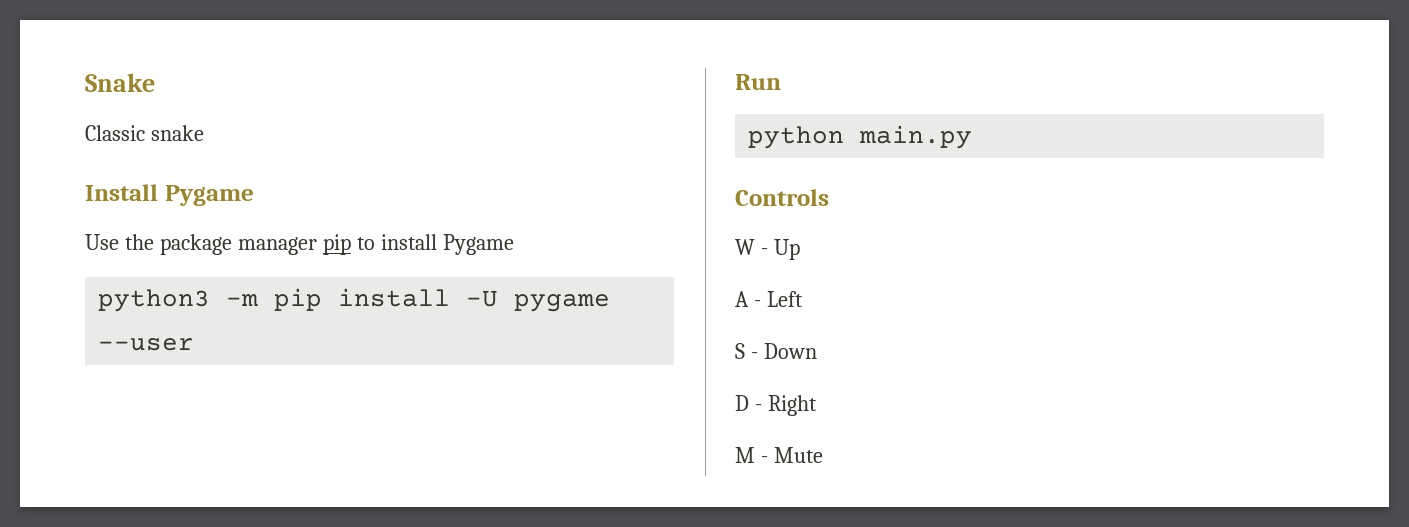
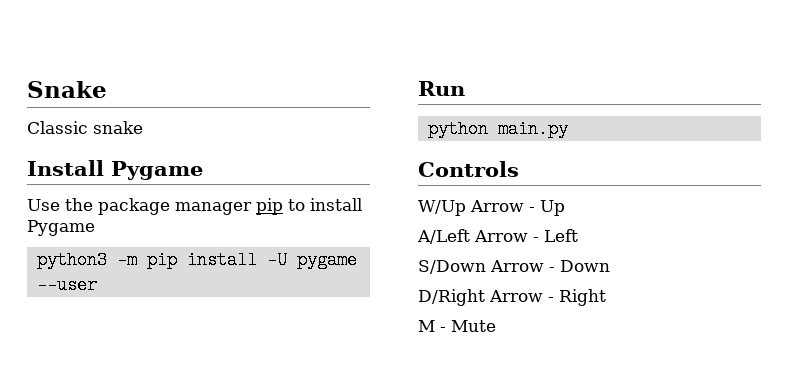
- W - Up
+ W/Up Arrow - Up
- A - Left
+ A/Left Arrow - Left
- S - Down
+ S/Down Arrow - Down
- D - Right
+ D/Right Arrow - Right

